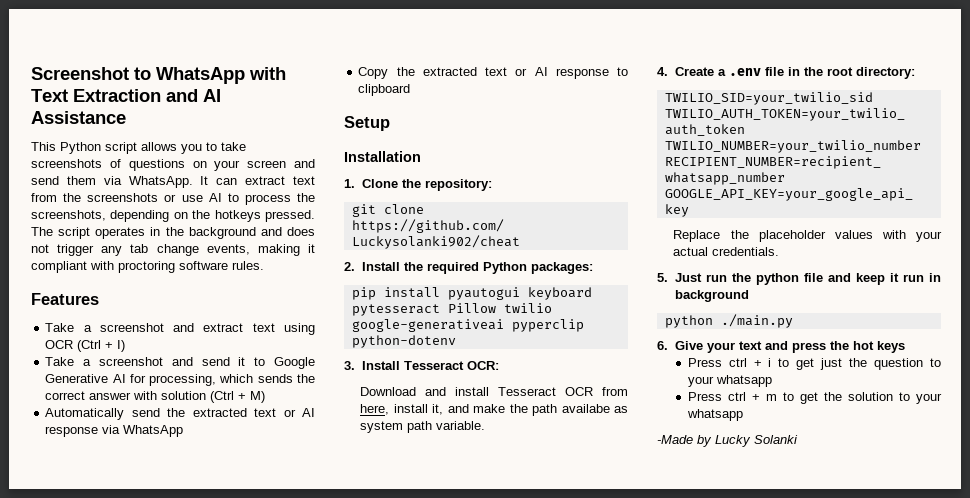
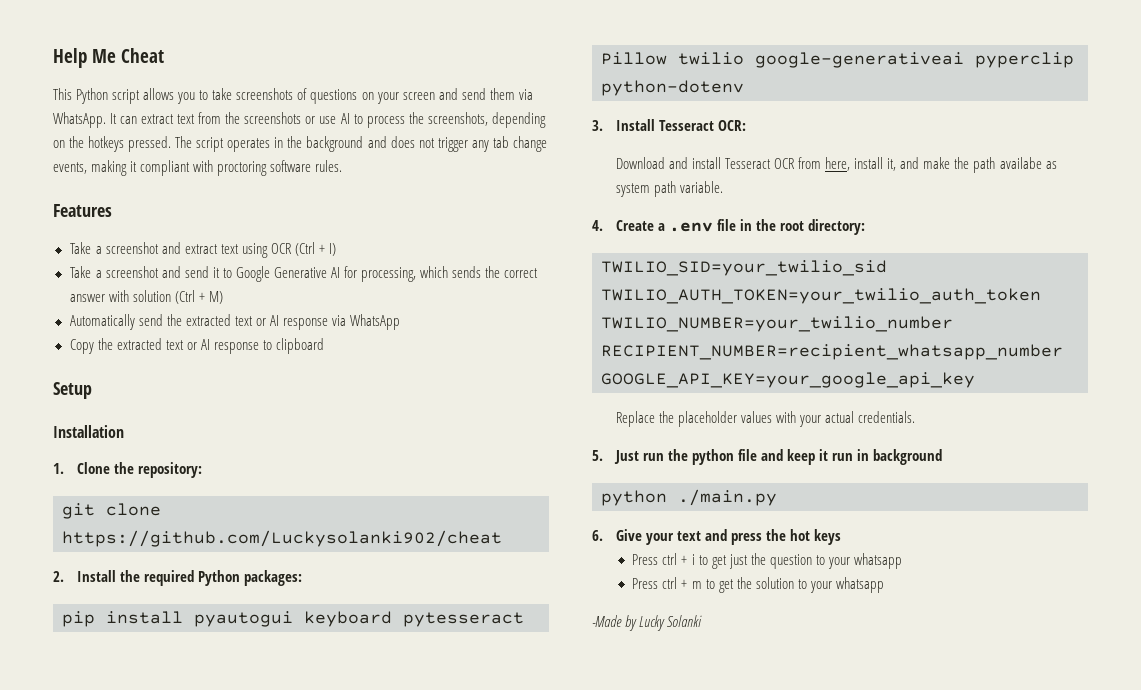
- Screenshot to WhatsApp with Text Extraction and AI Assistance
+ Help Me Cheat

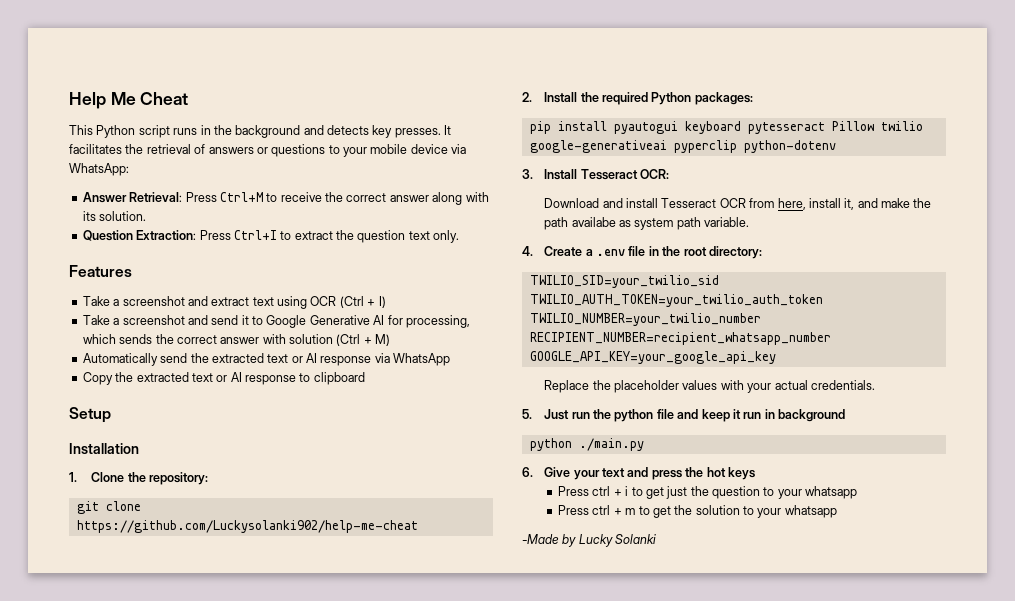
- This Python script allows you to take screenshots of questions on your screen and send them via WhatsApp. It can extract text from the screenshots or use AI to process the screenshots, depending on the hotkeys pressed. The script operates in the background and does not trigger any tab change events, making it compliant with proctoring software rules.
+ This Python script runs in the background and detects key presses. It facilitates the retrieval of answers or questions to your mobile device via WhatsApp:
+ Answer Retrieval: Press Ctrl+M to receive the correct answer along with its solution.
+ Question Extraction: Press Ctrl+I to extract the question text only.
- git clone https://github.com/Luckysolanki902/cheat
+ git clone https://github.com/Luckysolanki902/help-me-cheat

